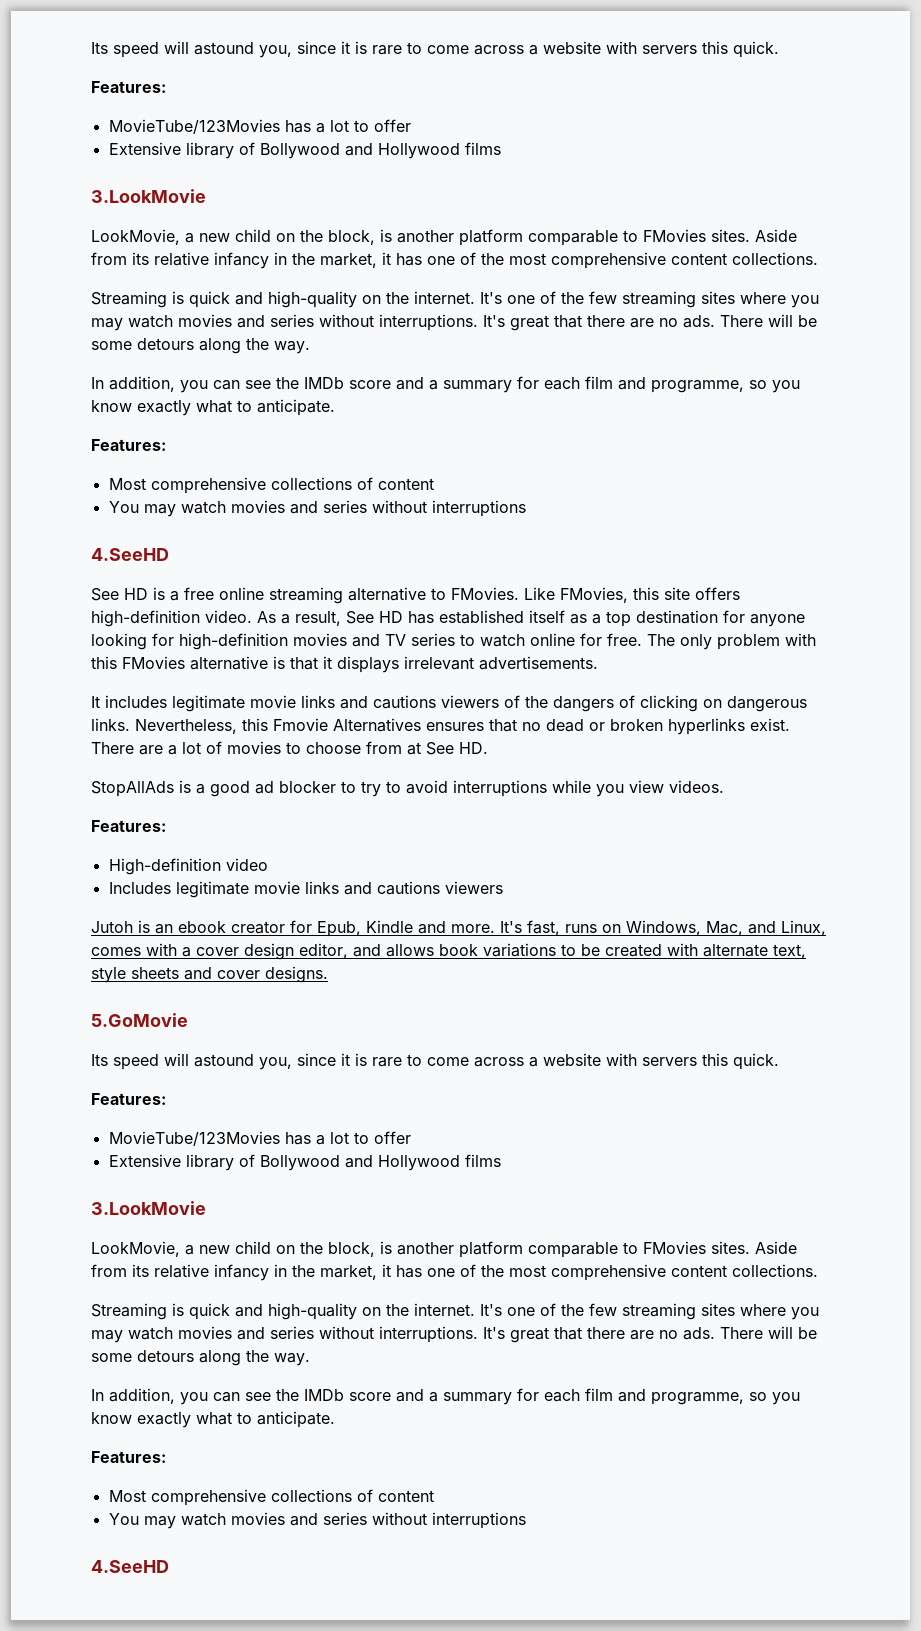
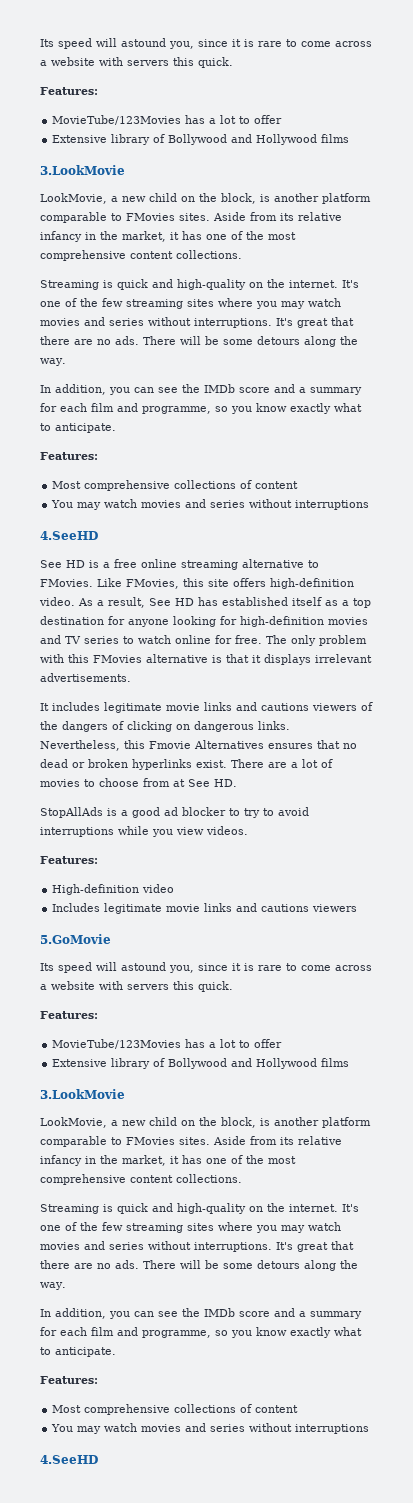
- Jutoh is an ebook creator for Epub, Kindle and more. It's fast, runs on Windows, Mac, and Linux, comes with a cover design editor, and allows book variations to be created with alternate text, style sheets and cover designs.

